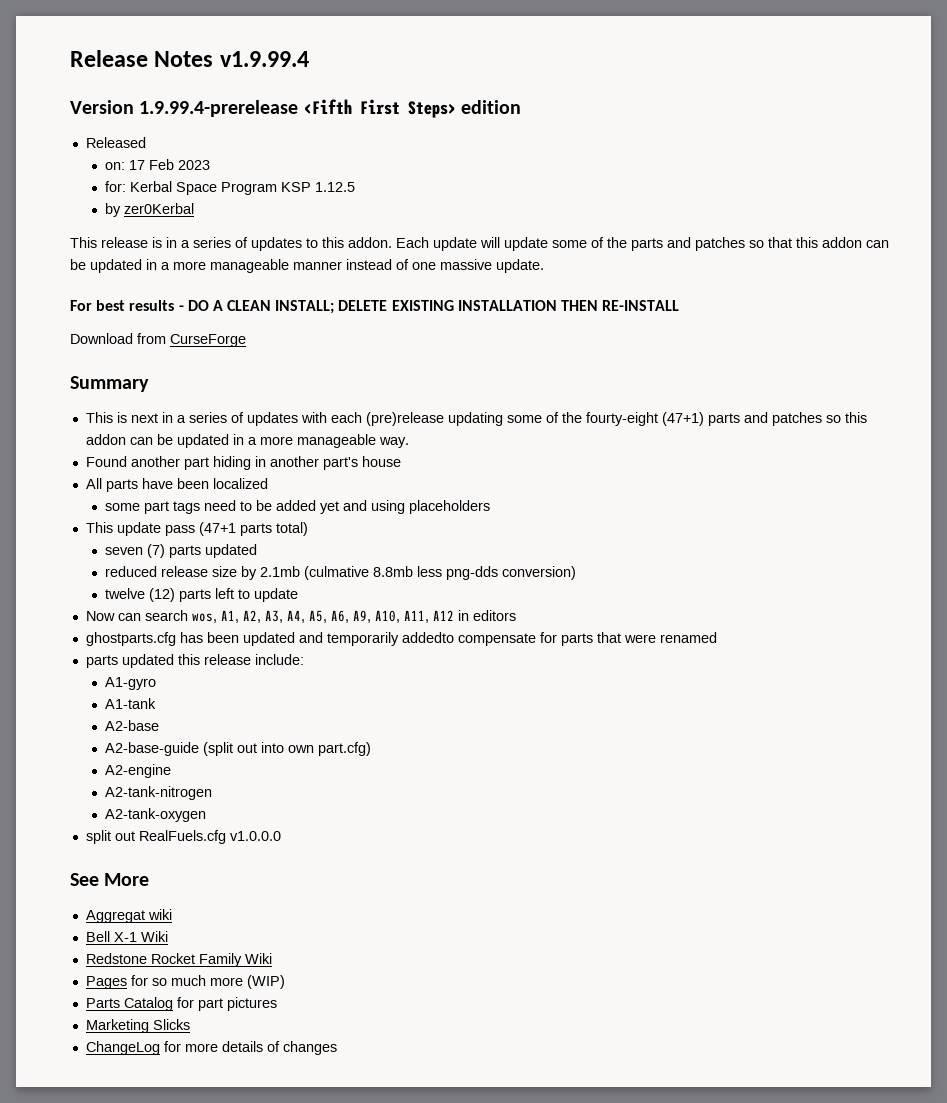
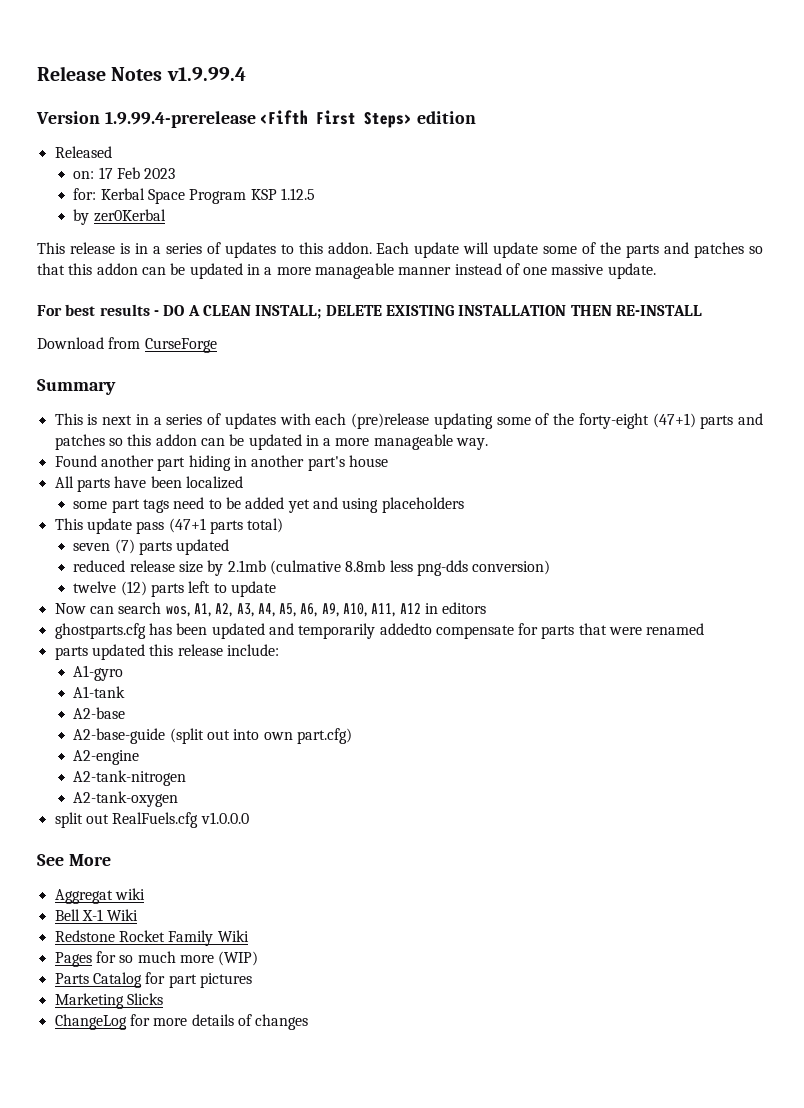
- This is next in a series of updates with each (pre)release updating some of the fourty-eight (47+1) parts and patches so this addon can be updated in a more manageable way.
+ This is next in a series of updates with each (pre)release updating some of the forty-eight (47+1) parts and patches so this addon can be updated in a more manageable way.

